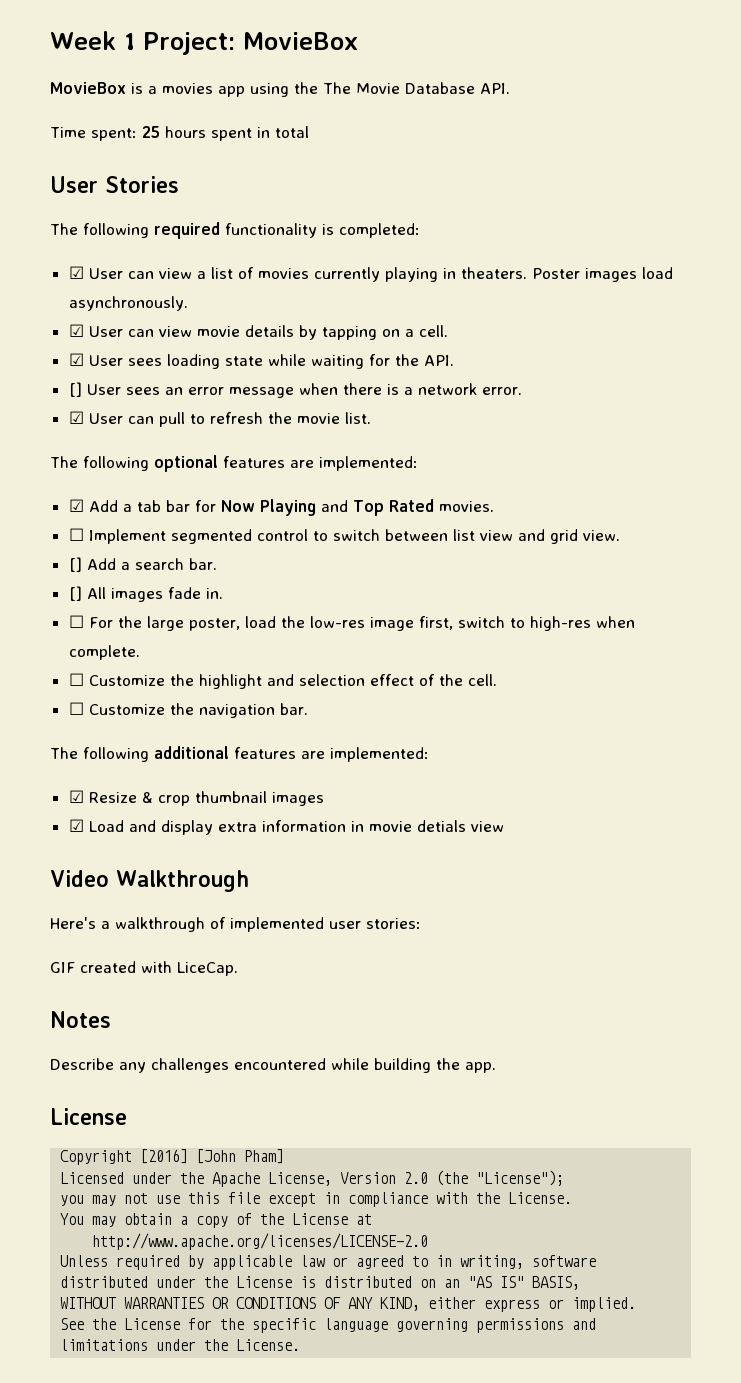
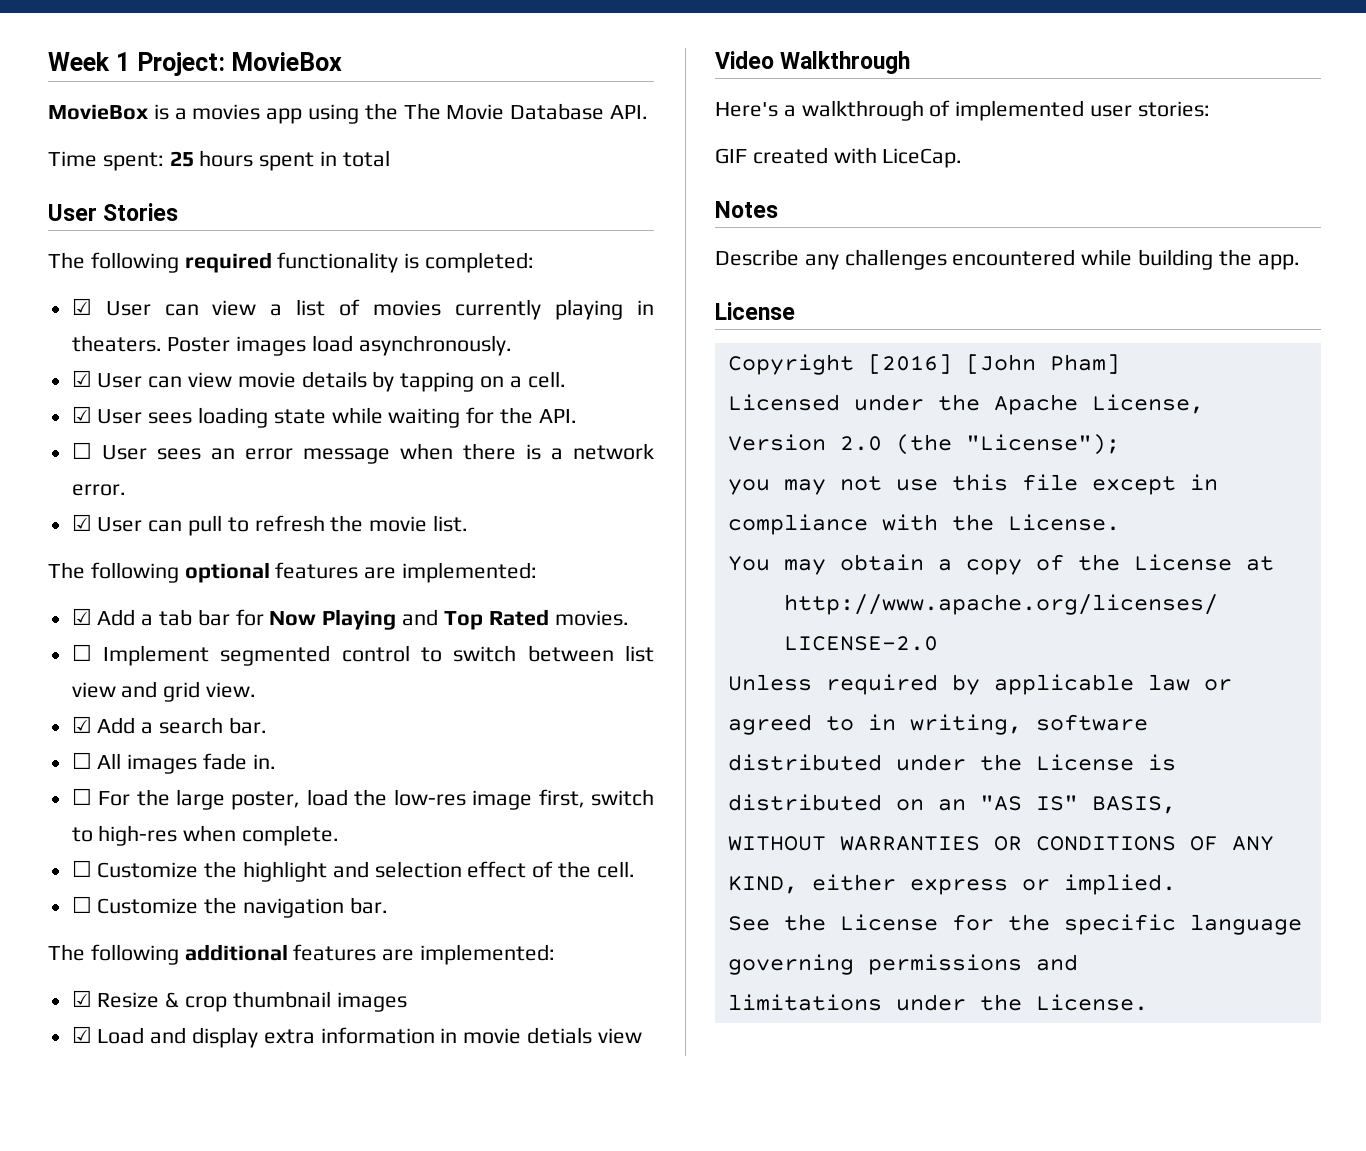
- [] User sees an error message when there is a network error.
+ ☐ User sees an error message when there is a network error.
- [] Add a search bar.
+ ☑ Add a search bar.
- [] All images fade in.
+ ☐ All images fade in.

